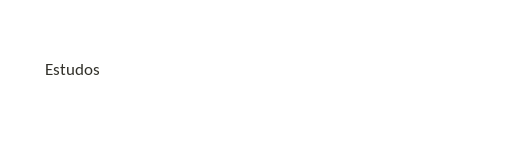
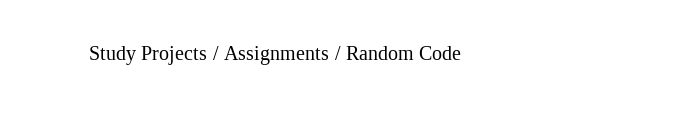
- Estudos
+ Study Projects / Assignments / Random Code

